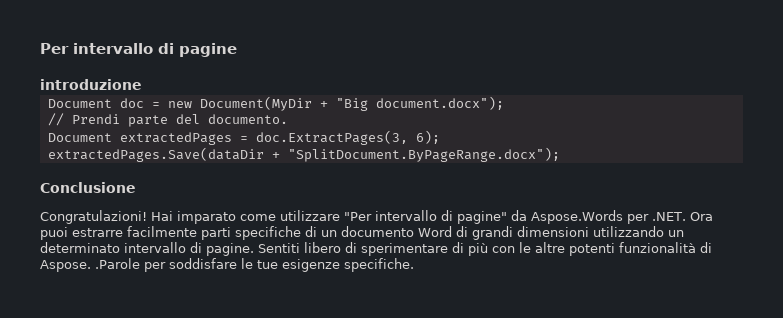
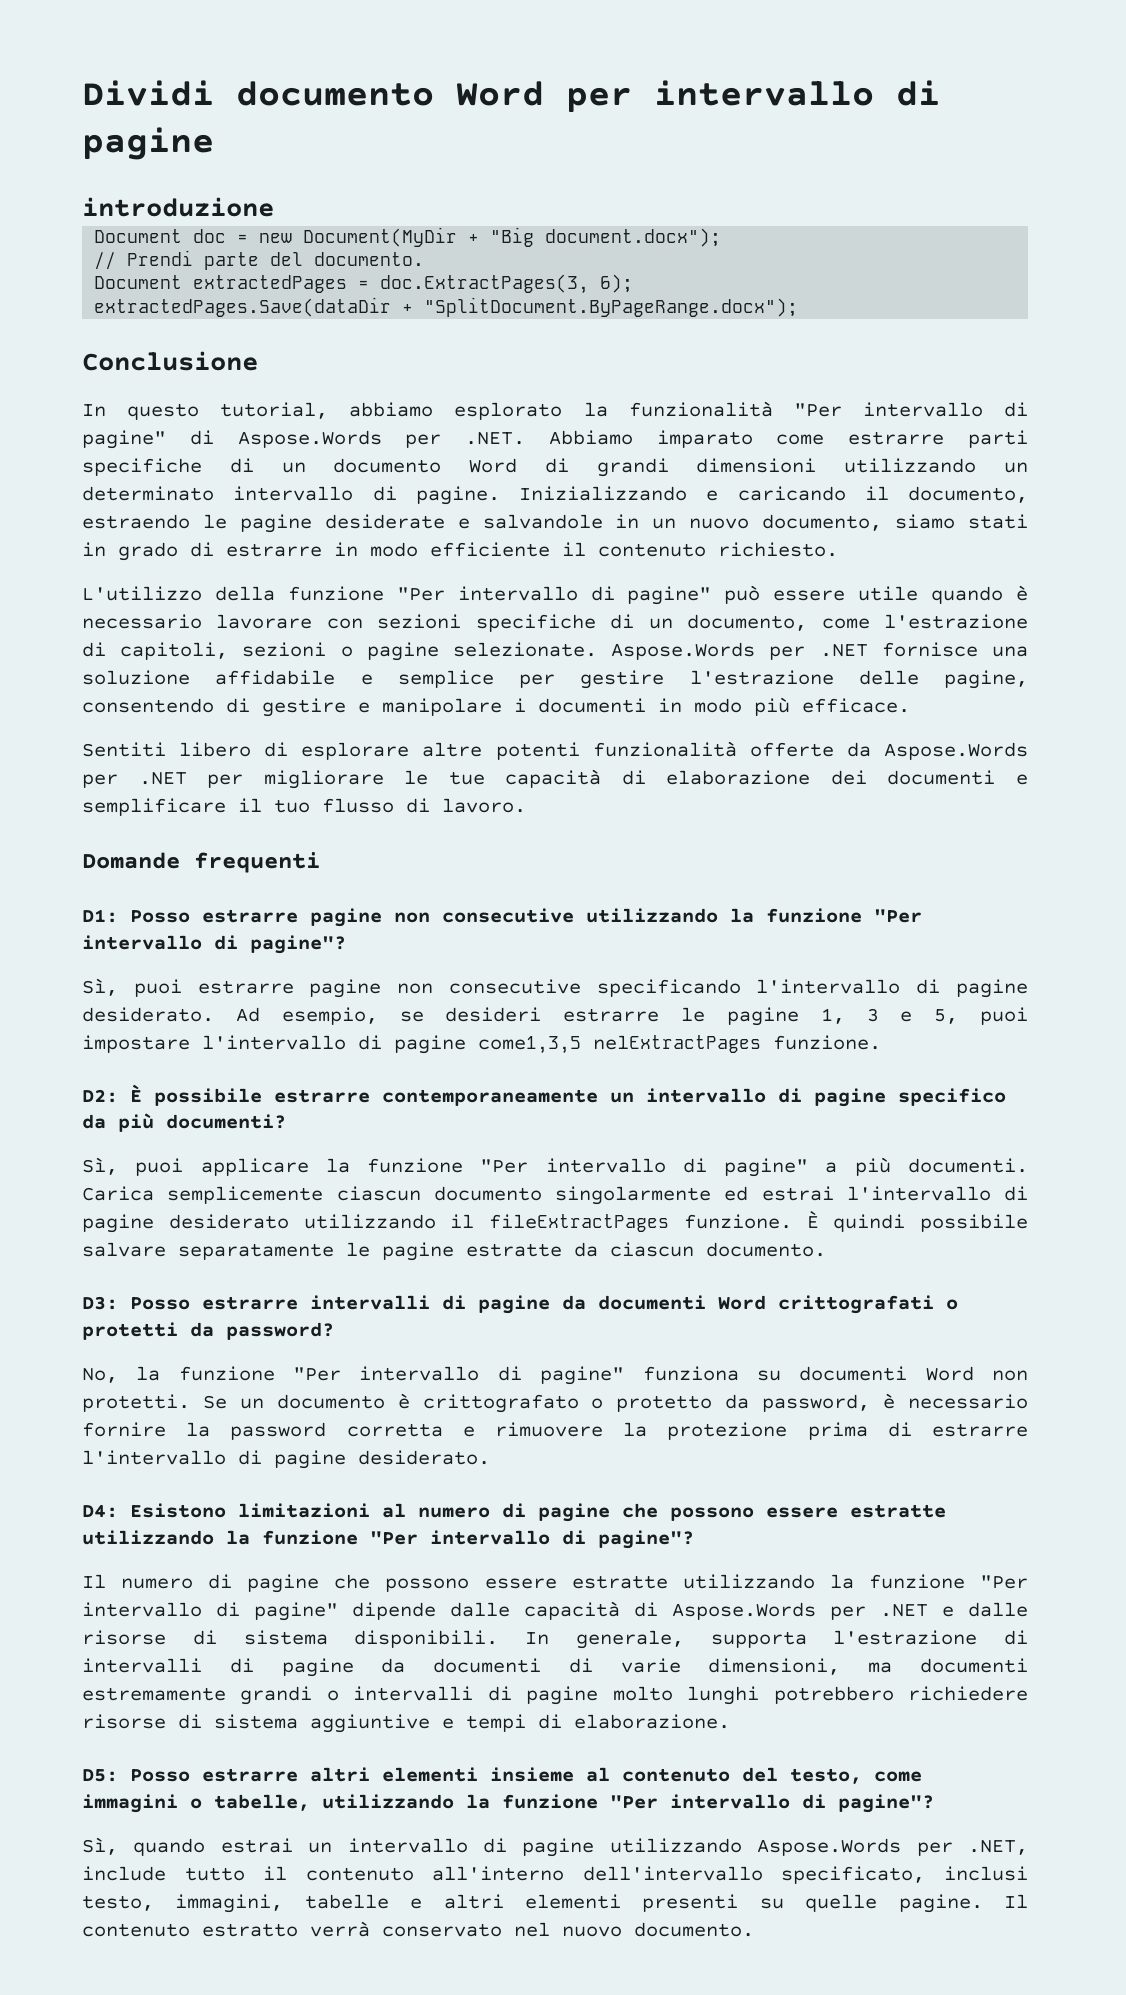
- Per intervallo di pagine
+ Dividi documento Word per intervallo di pagine
- Congratulazioni! Hai imparato come utilizzare "Per intervallo di pagine" da Aspose.Words per .NET. Ora puoi estrarre facilmente parti specifiche di un documento Word di grandi dimensioni utilizzando un determinato intervallo di pagine.
+ In questo tutorial, abbiamo esplorato la funzionalità "Per intervallo di pagine" di Aspose.Words per .NET. Abbiamo imparato come estrarre parti specifiche di un documento Word di grandi dimensioni utilizzando un determinato intervallo di pagine.
- Sentiti libero di sperimentare di più con le altre potenti funzionalità di Aspose. .Parole per soddisfare le tue esigenze specifiche.
+ Inizializzando e caricando il documento, estraendo le pagine desiderate e salvandole in un nuovo documento, siamo stati in grado di estrarre in modo efficiente il contenuto richiesto.
+ L'utilizzo della funzione "Per intervallo di pagine" può essere utile quando è necessario lavorare con sezioni specifiche di un documento, come l'estrazione di capitoli, sezioni o pagine selezionate. Aspose.Words per .NET fornisce una soluzione affidabile e semplice per gestire l'estrazione delle pagine, consentendo di gestire e manipolare i documenti in modo più efficace.
+ Sentiti libero di esplorare altre potenti funzionalità offerte da Aspose.Words per .NET per migliorare le tue capacità di elaborazione dei documenti e semplificare il tuo flusso di lavoro.
+ Domande frequenti
+ D1: Posso estrarre pagine non consecutive utilizzando la funzione "Per intervallo di pagine"?
+ Sì, puoi estrarre pagine non consecutive specificando l'intervallo di pagine desiderato. Ad esempio, se desideri estrarre le pagine 1, 3 e 5, puoi impostare l'intervallo di pagine come1,3,5 nelExtractPages funzione.
+ D2: È possibile estrarre contemporaneamente un intervallo di pagine specifico da più documenti?
+ Sì, puoi applicare la funzione "Per intervallo di pagine" a più documenti. Carica semplicemente ciascun documento singolarmente ed estrai l'intervallo di pagine desiderato utilizzando il fileExtractPages funzione. È quindi possibile salvare separatamente le pagine estratte da ciascun documento.
+ D3: Posso estrarre intervalli di pagine da documenti Word crittografati o protetti da password?
+ No, la funzione "Per intervallo di pagine" funziona su documenti Word non protetti. Se un documento è crittografato o protetto da password, è necessario fornire la password corretta e rimuovere la protezione prima di estrarre l'intervallo di pagine desiderato.
+ D4: Esistono limitazioni al numero di pagine che possono essere estratte utilizzando la funzione "Per intervallo di pagine"?
+ Il numero di pagine che possono essere estratte utilizzando la funzione "Per intervallo di pagine" dipende dalle capacità di Aspose.Words per .NET e dalle risorse di sistema disponibili. In generale, supporta l'estrazione di intervalli di pagine da documenti di varie dimensioni, ma documenti estremamente grandi o intervalli di pagine molto lunghi potrebbero richiedere risorse di sistema aggiuntive e tempi di elaborazione.
+ D5: Posso estrarre altri elementi insieme al contenuto del testo, come immagini o tabelle, utilizzando la funzione "Per intervallo di pagine"?
+ Sì, quando estrai un intervallo di pagine utilizzando Aspose.Words per .NET, include tutto il contenuto all'interno dell'intervallo specificato, inclusi testo, immagini, tabelle e altri elementi presenti su quelle pagine. Il contenuto estratto verrà conservato nel nuovo documento.

